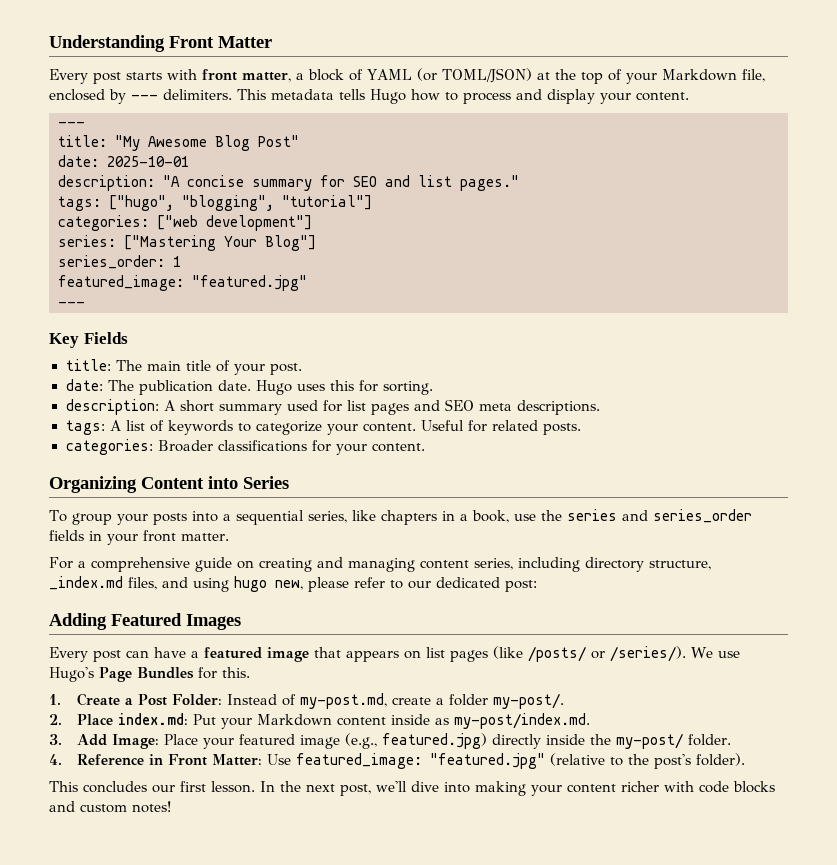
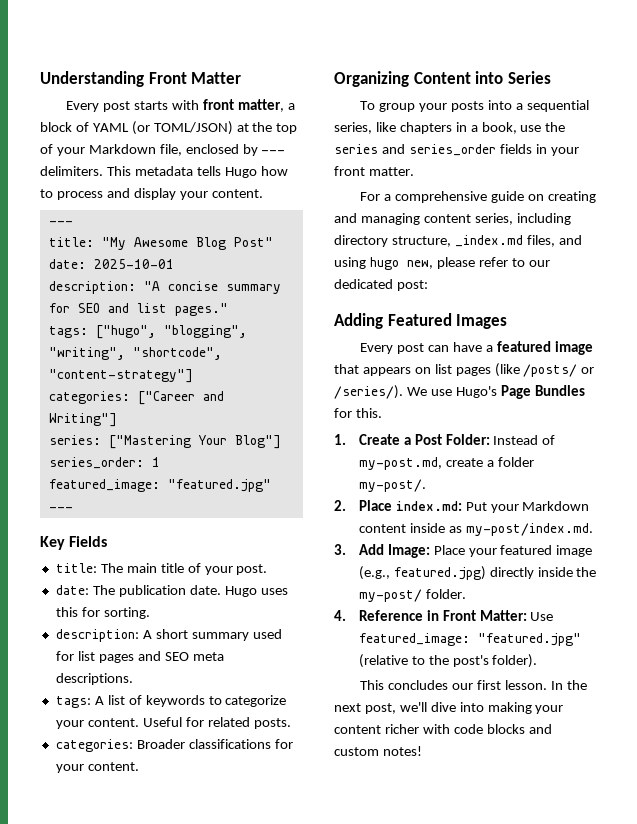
- tags: ["hugo", "blogging", "tutorial"]
- categories: ["web development"]
+ tags: ["hugo", "blogging", "writing", "shortcode", "content-strategy"]
+ categories: ["Career and Writing"]

